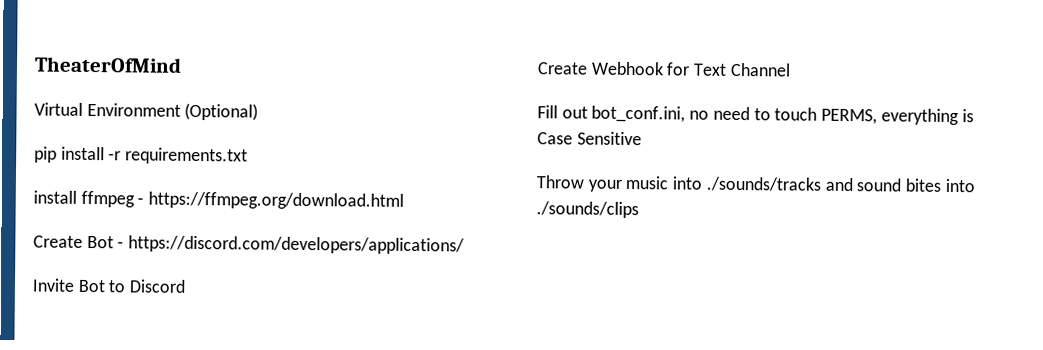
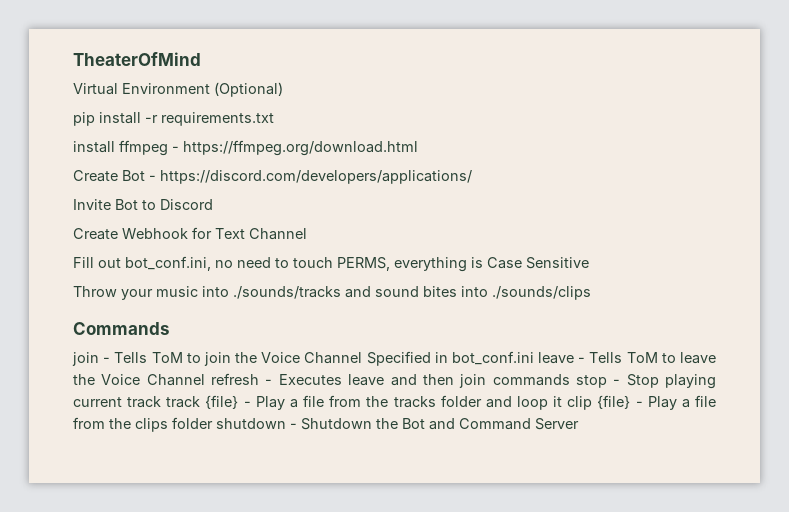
+ Commands
+ join - Tells ToM to join the Voice Channel Specified in bot_conf.ini leave - Tells ToM to leave the Voice Channel refresh - Executes leave and then join commands stop - Stop playing current track track {file} - Play a file from the tracks folder and loop it clip {file} - Play a file from the clips folder shutdown - Shutdown the Bot and Command Server

